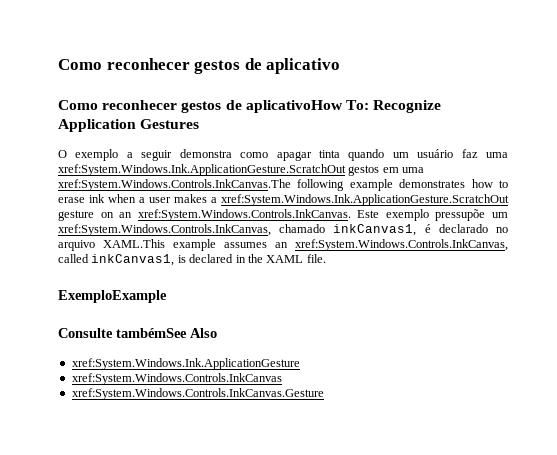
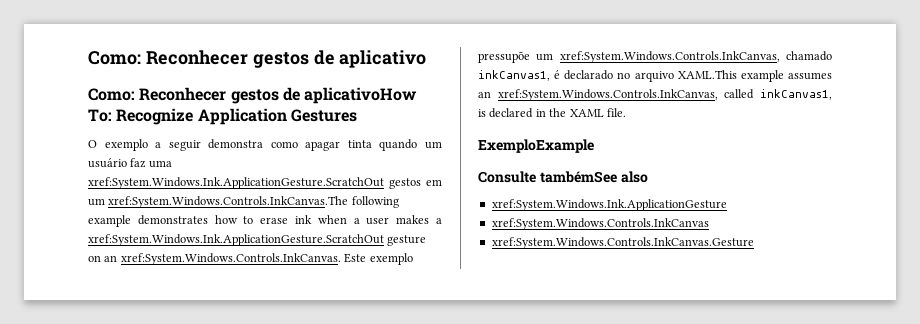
- Como reconhecer gestos de aplicativo
+ Como: Reconhecer gestos de aplicativo
- Como reconhecer gestos de aplicativoHow To: Recognize Application Gestures
+ Como: Reconhecer gestos de aplicativoHow To: Recognize Application Gestures
- O exemplo a seguir demonstra como apagar tinta quando um usuário faz uma xref:System.Windows.Ink.ApplicationGesture.ScratchOut gestos em uma xref:System.Windows.Controls.InkCanvas.The following example demonstrates how to erase ink when a user makes a xref:System.Windows.Ink.ApplicationGesture.ScratchOut gesture on an xref:System.Windows.Controls.InkCanvas. Este exemplo pressupõe um xref:System.Windows.Controls.InkCanvas, chamado inkCanvas1, é declarado no arquivo XAML.This example assumes an xref:System.Windows.Controls.InkCanvas, called inkCanvas1, is declared in the XAML file.
+ O exemplo a seguir demonstra como apagar tinta quando um usuário faz uma xref:System.Windows.Ink.ApplicationGesture.ScratchOut gestos em um xref:System.Windows.Controls.InkCanvas.The following example demonstrates how to erase ink when a user makes a xref:System.Windows.Ink.ApplicationGesture.ScratchOut gesture on an xref:System.Windows.Controls.InkCanvas. Este exemplo pressupõe um xref:System.Windows.Controls.InkCanvas, chamado inkCanvas1, é declarado no arquivo XAML.This example assumes an xref:System.Windows.Controls.InkCanvas, called inkCanvas1, is declared in the XAML file.
- Consulte tambémSee Also
+ Consulte tambémSee also

